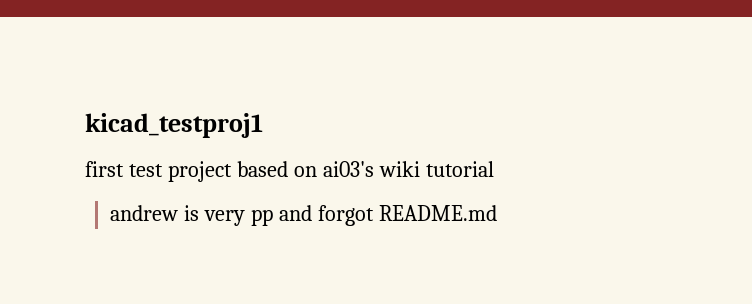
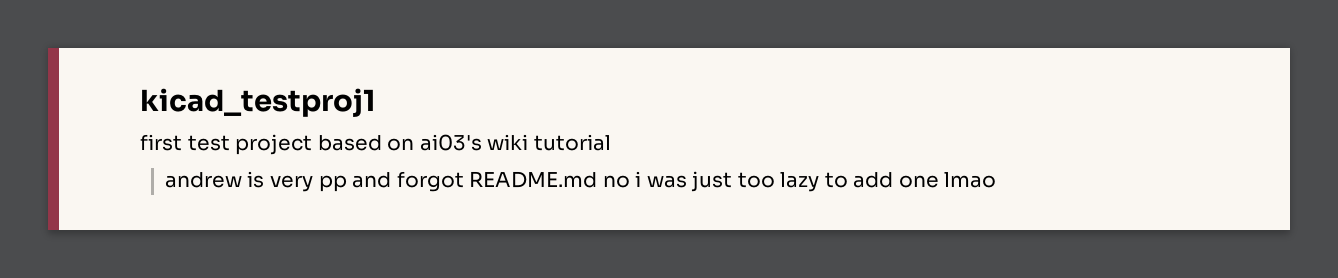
- andrew is very pp and forgot README.md
+ andrew is very pp and forgot README.md no i was just too lazy to add one lmao

